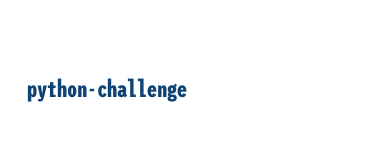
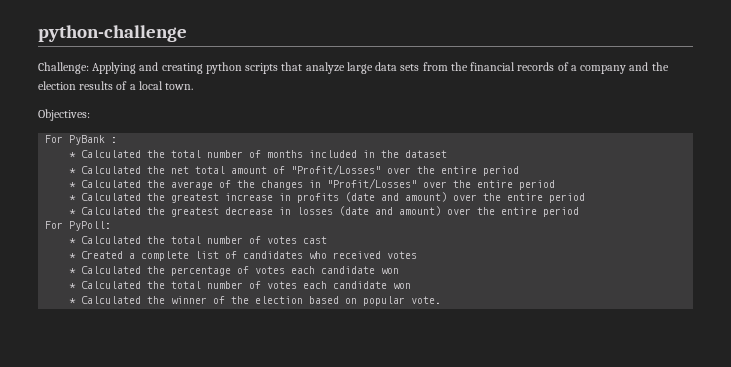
+ Challenge: Applying and creating python scripts that analyze large data sets from the financial records of a company and the election results of a local town.
+ Objectives:
+ For PyBank :
+ * Calculated the total number of months included in the dataset
+ * Calculated the net total amount of "Profit/Losses" over the entire period
+ * Calculated the average of the changes in "Profit/Losses" over the entire period
+ * Calculated the greatest increase in profits (date and amount) over the entire period
+ * Calculated the greatest decrease in losses (date and amount) over the entire period
+ For PyPoll:
+ * Calculated the total number of votes cast
+ * Created a complete list of candidates who received votes
+ * Calculated the percentage of votes each candidate won
+ * Calculated the total number of votes each candidate won
+ * Calculated the winner of the election based on popular vote.

